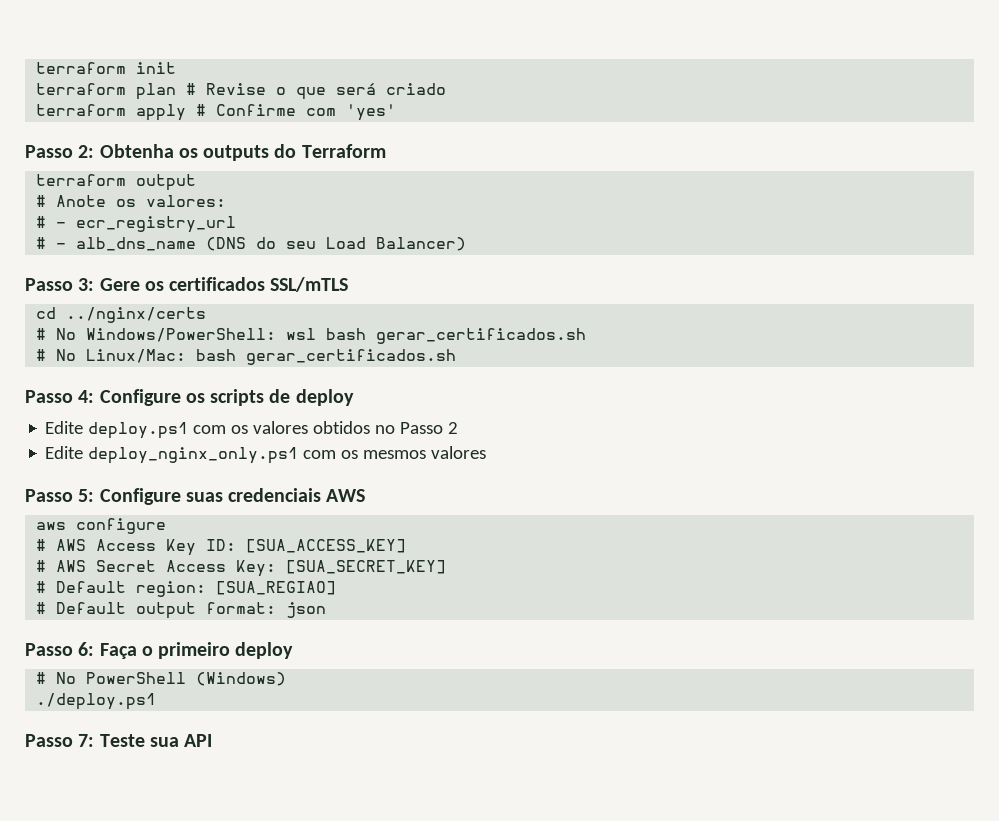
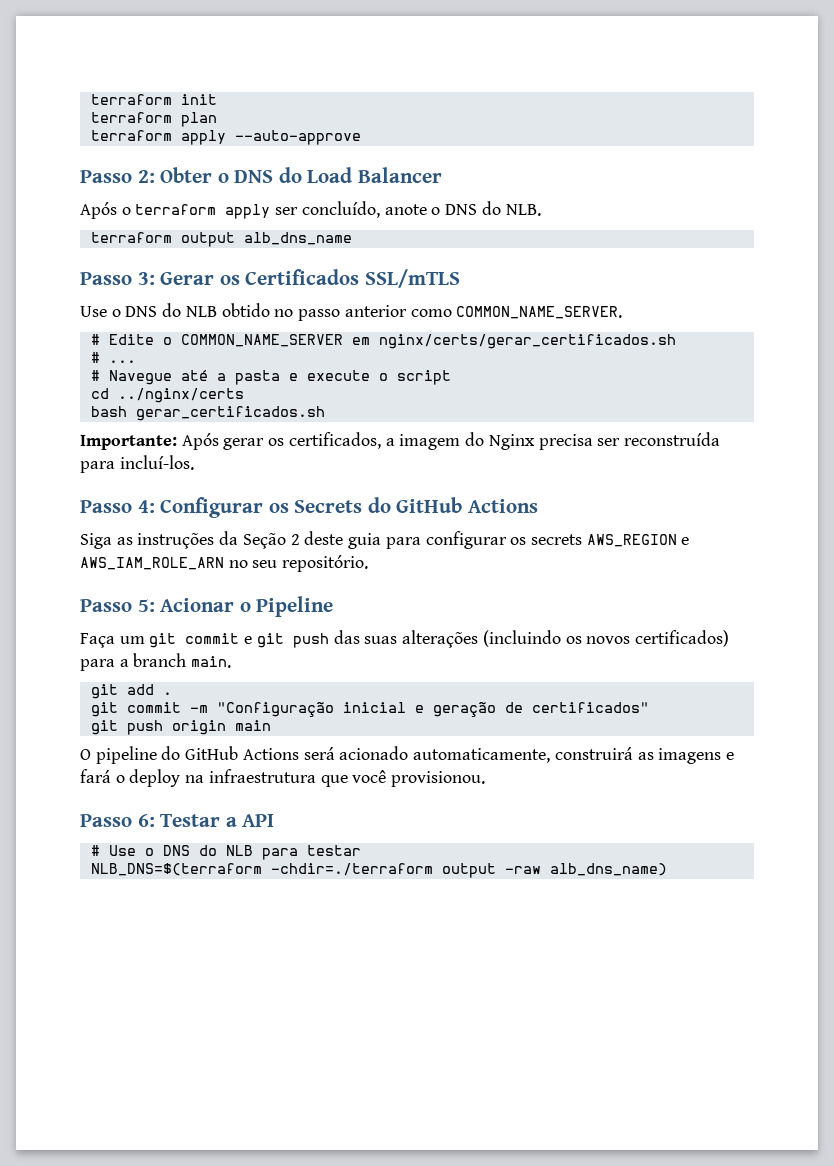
- terraform plan # Revise o que será criado
- terraform apply # Confirme com 'yes'
- Passo 2: Obtenha os outputs do Terraform
- terraform output
- # Anote os valores:
- # - ecr_registry_url
- # - alb_dns_name (DNS do seu Load Balancer)
- Passo 3: Gere os certificados SSL/mTLS
+ terraform plan
+ terraform apply --auto-approve
+ Passo 2: Obter o DNS do Load Balancer
+ Após o terraform apply ser concluído, anote o DNS do NLB.
+ terraform output alb_dns_name
+ Passo 3: Gerar os Certificados SSL/mTLS
+ Use o DNS do NLB obtido no passo anterior como COMMON_NAME_SERVER.
+ # Edite o COMMON_NAME_SERVER em nginx/certs/gerar_certificados.sh
+ # ...
+ # Navegue até a pasta e execute o script
  cd ../nginx/certs
- # No Windows/PowerShell: wsl bash gerar_certificados.sh
- # No Linux/Mac: bash gerar_certificados.sh
- Passo 4: Configure os scripts de deploy
- Edite deploy.ps1 com os valores obtidos no Passo 2
- Edite deploy_nginx_only.ps1 com os mesmos valores
- Passo 5: Configure suas credenciais AWS
- aws configure
- # AWS Access Key ID: [SUA_ACCESS_KEY]
- # AWS Secret Access Key: [SUA_SECRET_KEY]
- # Default region: [SUA_REGIAO]
- # Default output format: json
- Passo 6: Faça o primeiro deploy
- # No PowerShell (Windows)
- ./deploy.ps1
- Passo 7: Teste sua API
+ bash gerar_certificados.sh
+ Importante: Após gerar os certificados, a imagem do Nginx precisa ser reconstruída para incluí-los.
+ Passo 4: Configurar os Secrets do GitHub Actions
+ Siga as instruções da Seção 2 deste guia para configurar os secrets AWS_REGION e AWS_IAM_ROLE_ARN no seu repositório.
+ Passo 5: Acionar o Pipeline
+ Faça um git commit e git push das suas alterações (incluindo os novos certificados) para a branch main.
+ git add .
+ git commit -m "Configuração inicial e geração de certificados"
+ git push origin main
+ O pipeline do GitHub Actions será acionado automaticamente, construirá as imagens e fará o deploy na infraestrutura que você provisionou.
+ Passo 6: Testar a API
+ # Use o DNS do NLB para testar
+ NLB_DNS=$(terraform -chdir=./terraform output -raw alb_dns_name)

